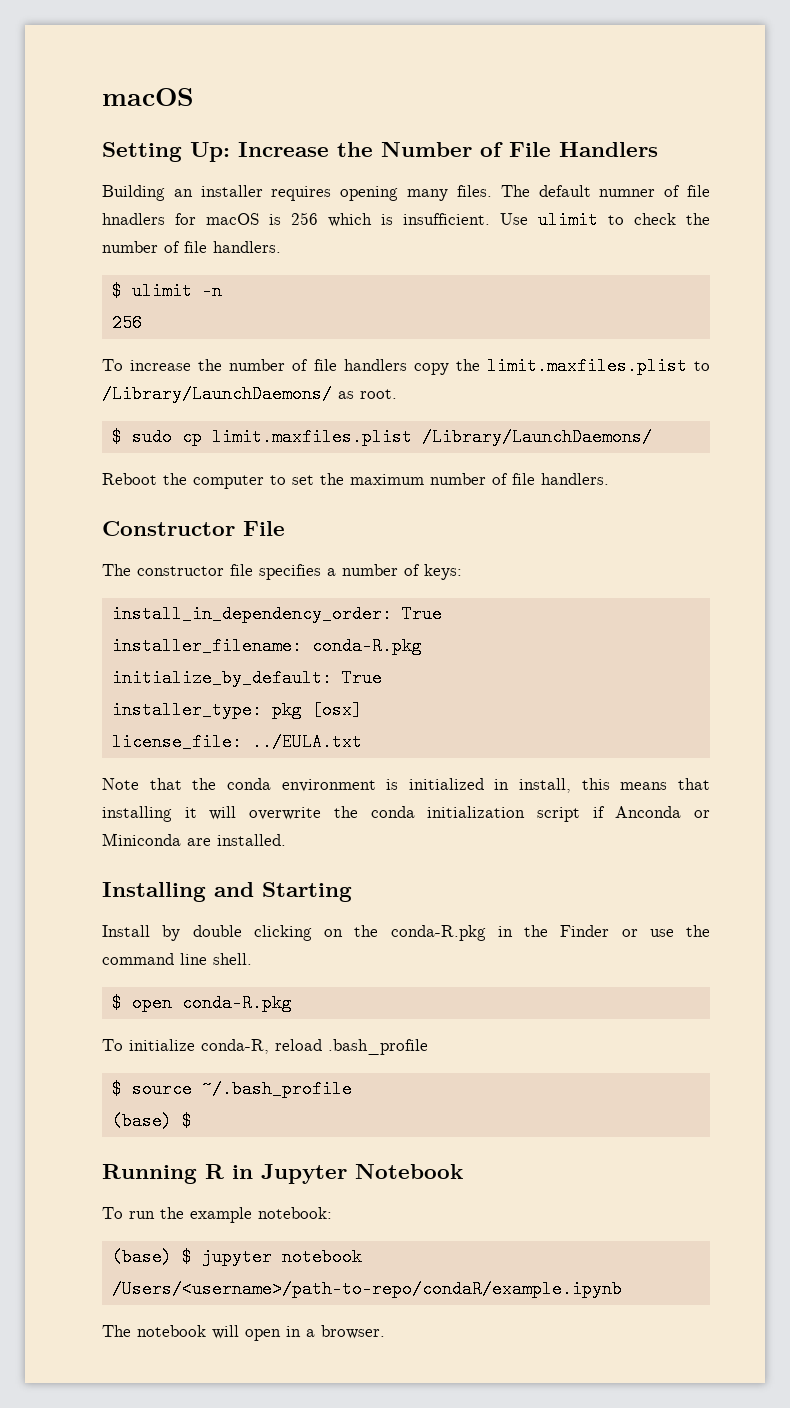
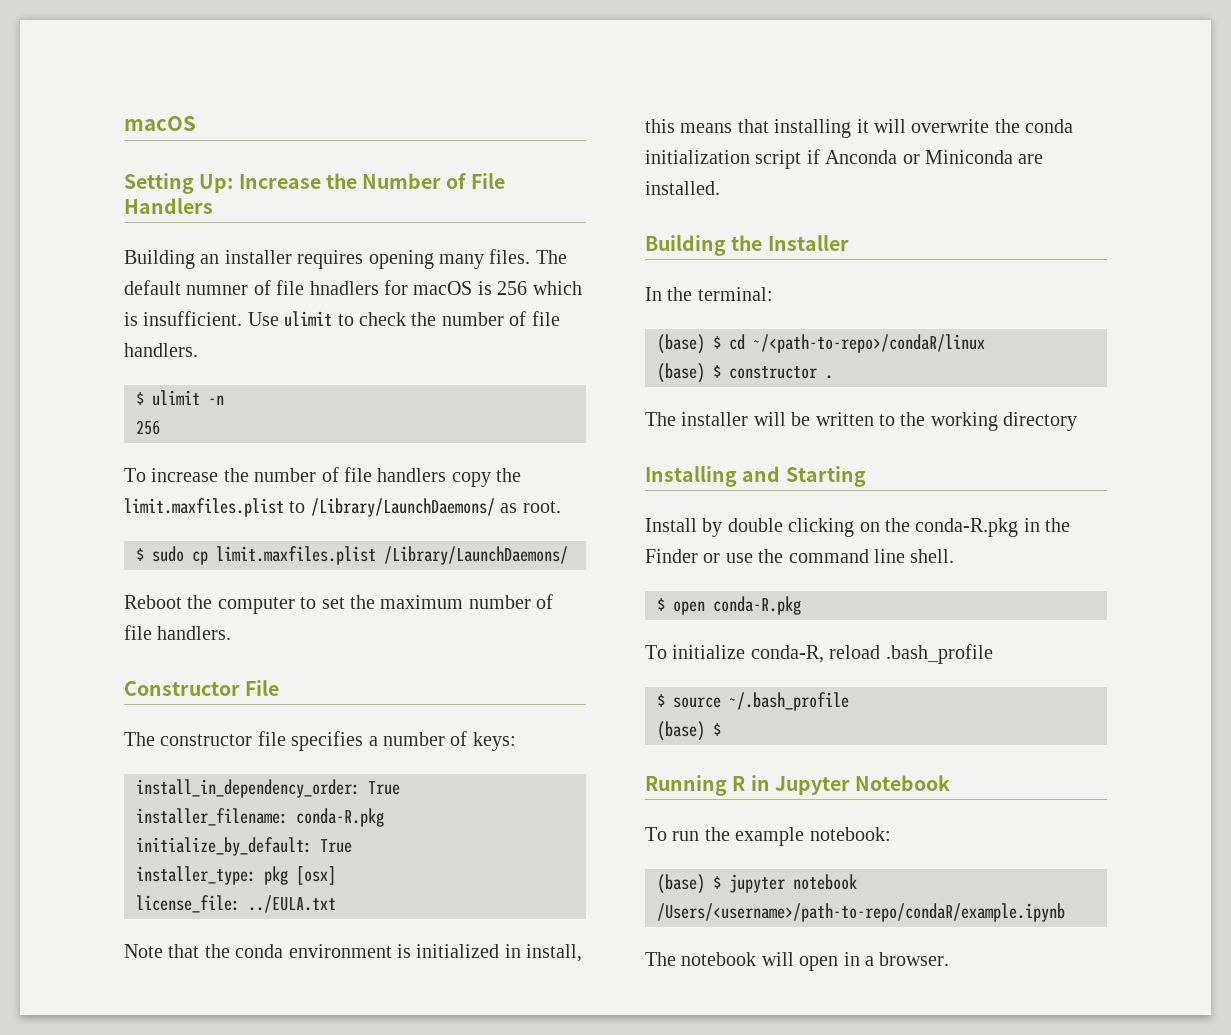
+ Building the Installer
+ In the terminal:
+ (base) $ cd ~/<path-to-repo>/condaR/linux
+ (base) $ constructor .
+ The installer will be written to the working directory

